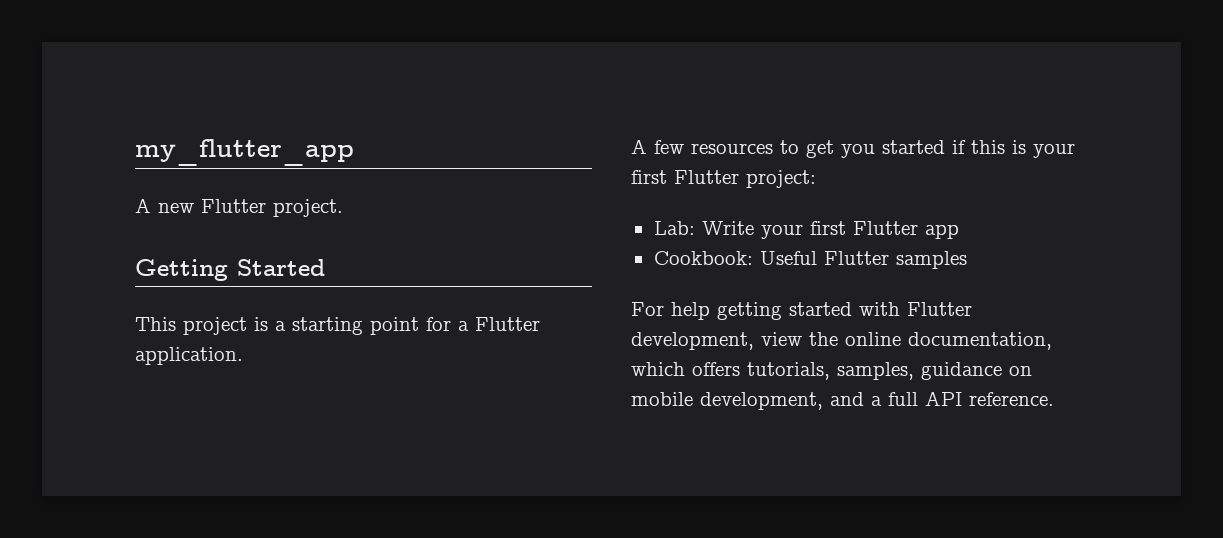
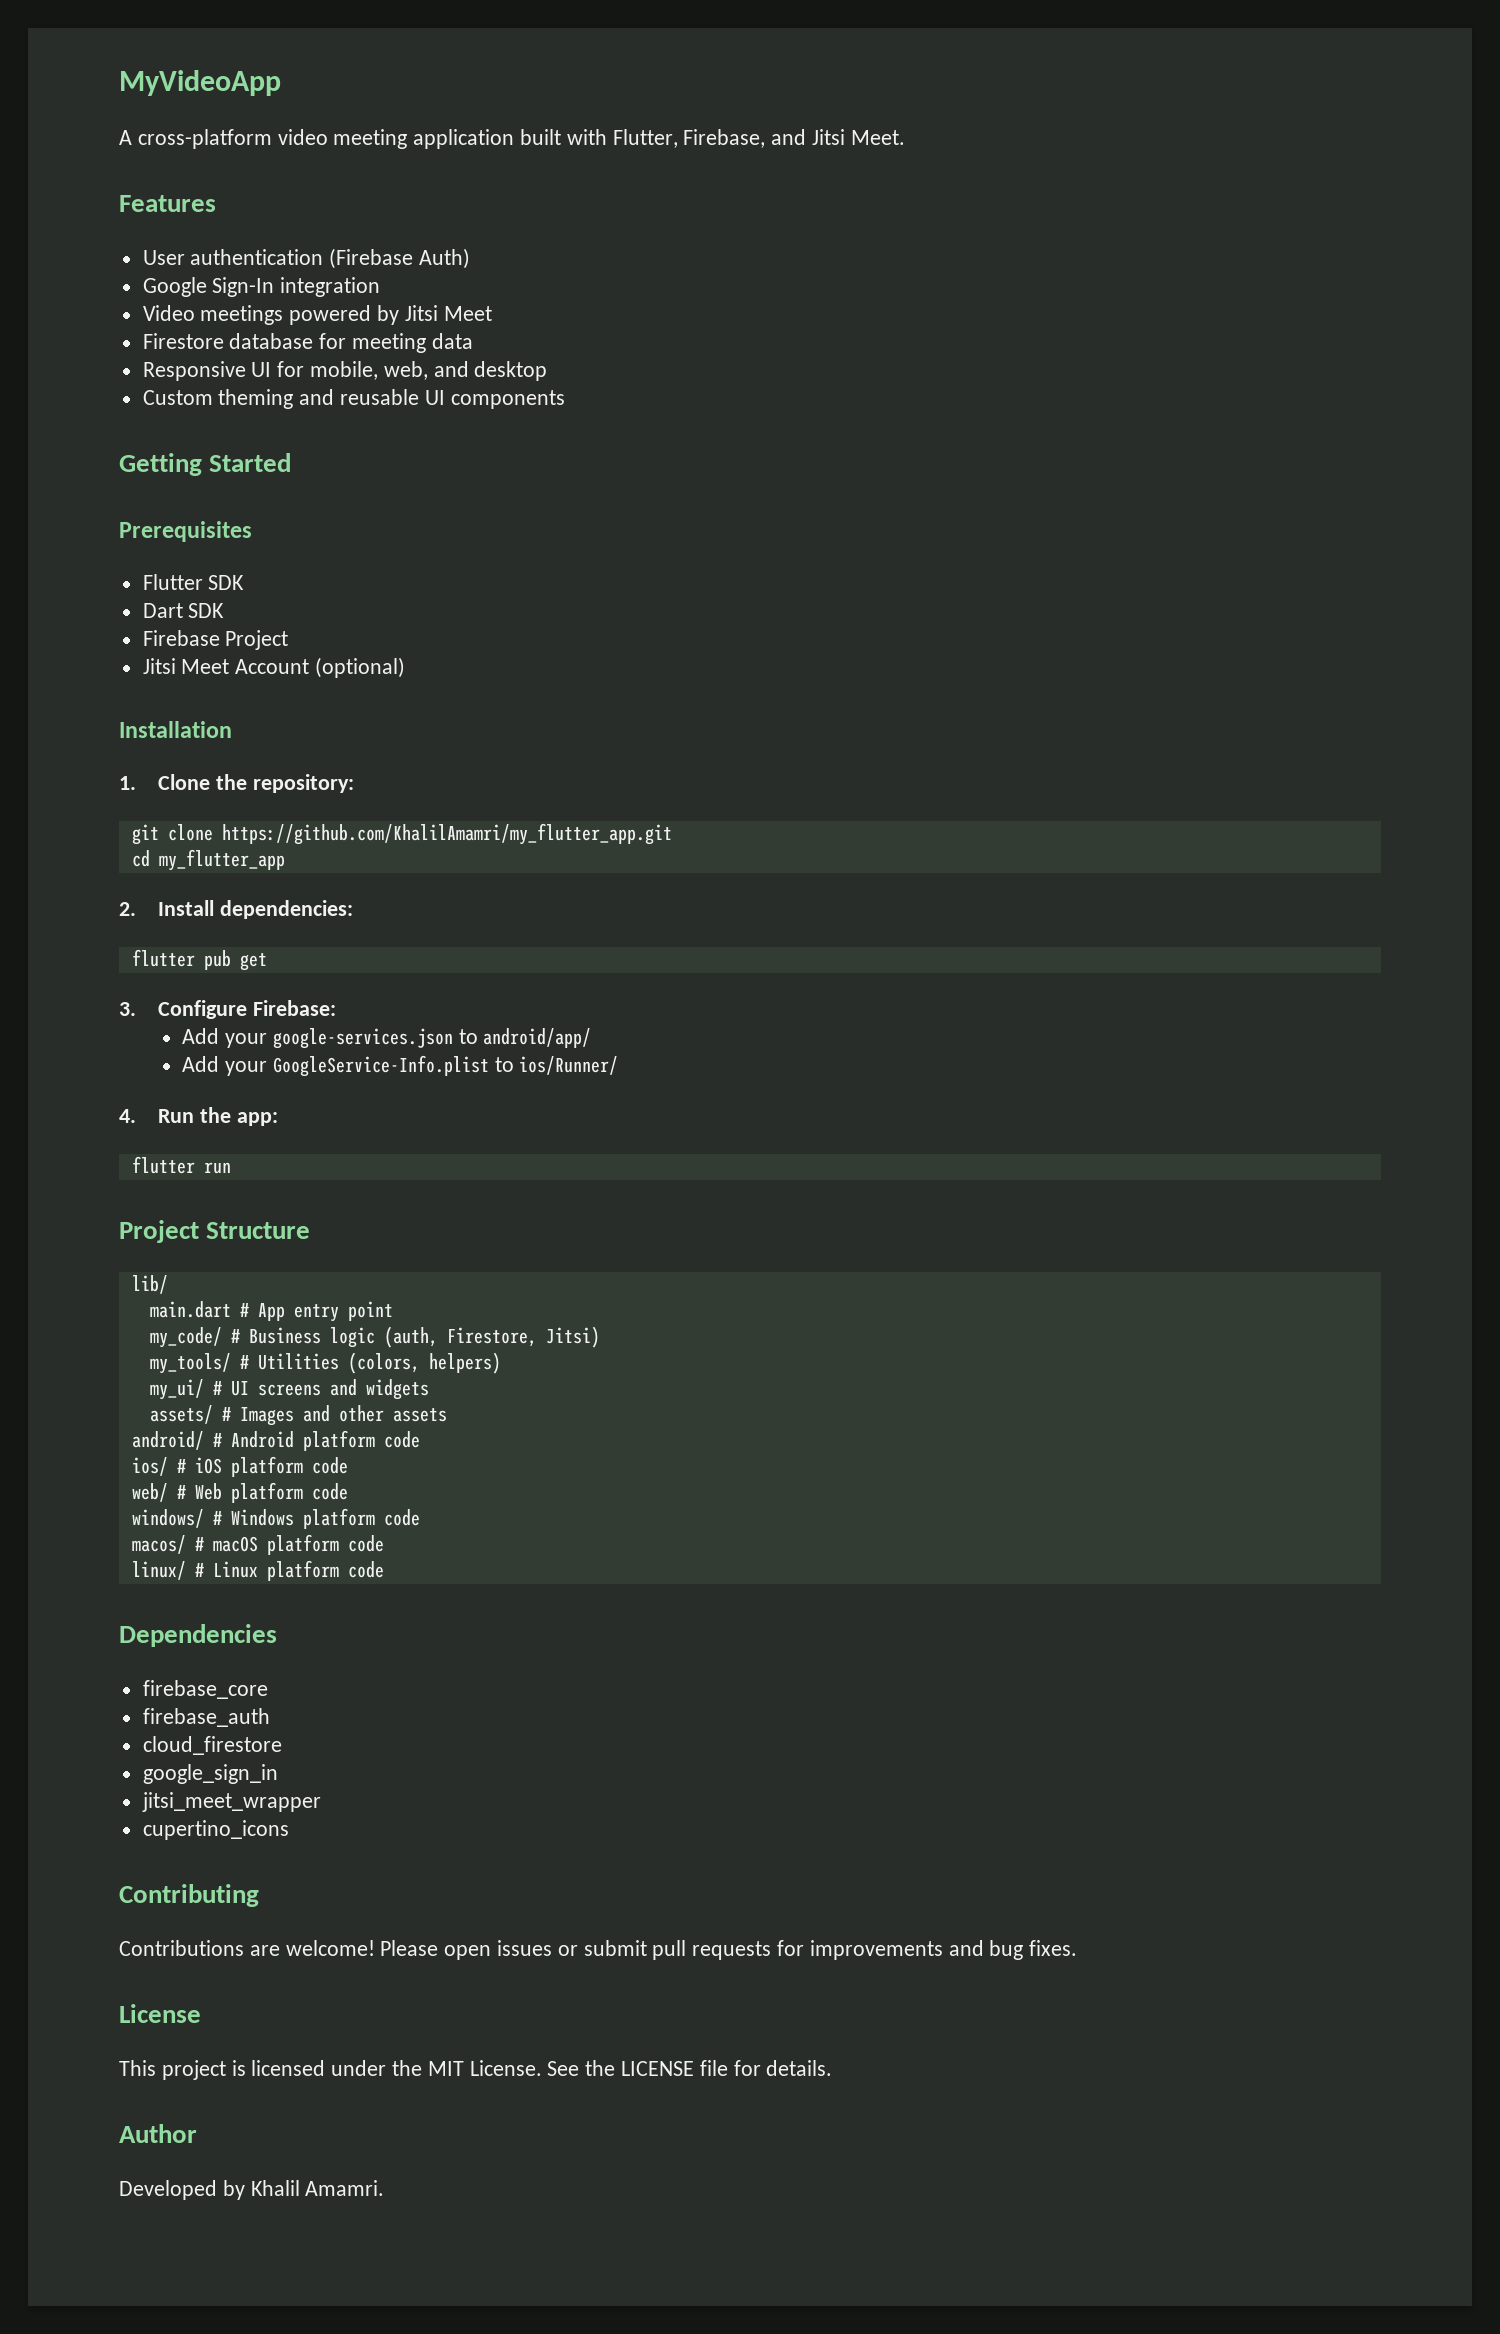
- my_flutter_app
- A new Flutter project.
+ MyVideoApp
+ A cross-platform video meeting application built with Flutter, Firebase, and Jitsi Meet.
+ Features
+ User authentication (Firebase Auth)
+ Google Sign-In integration
+ Video meetings powered by Jitsi Meet
+ Firestore database for meeting data
+ Responsive UI for mobile, web, and desktop
+ Custom theming and reusable UI components
  Getting Started
- This project is a starting point for a Flutter application.
- A few resources to get you started if this is your first Flutter project:
- Lab: Write your first Flutter app
- Cookbook: Useful Flutter samples
- For help getting started with Flutter development, view the online documentation, which offers tutorials, samples, guidance on mobile development, and a full API reference.
+ Prerequisites
+ Flutter SDK
+ Dart SDK
+ Firebase Project
+ Jitsi Meet Account (optional)
+ Installation
+ 1. Clone the repository:
+ git clone https://github.com/KhalilAmamri/my_flutter_app.git
+ cd my_flutter_app
+ 2. Install dependencies:
+ flutter pub get
+ 3. Configure Firebase:
+ Add your google-services.json to android/app/
+ Add your GoogleService-Info.plist to ios/Runner/
+ 4. Run the app:
+ flutter run
+ Project Structure
+ lib/
+ main.dart # App entry point
+ my_code/ # Business logic (auth, Firestore, Jitsi)
+ my_tools/ # Utilities (colors, helpers)
+ my_ui/ # UI screens and widgets
+ assets/ # Images and other assets
+ android/ # Android platform code
+ ios/ # iOS platform code
+ web/ # Web platform code
+ windows/ # Windows platform code
+ macos/ # macOS platform code
+ linux/ # Linux platform code
+ Dependencies
+ firebase_core
+ firebase_auth
+ cloud_firestore
+ google_sign_in
+ jitsi_meet_wrapper
+ cupertino_icons
+ Contributing
+ Contributions are welcome! Please open issues or submit pull requests for improvements and bug fixes.
+ License
+ This project is licensed under the MIT License. See the LICENSE file for details.
+ Author
+ Developed by Khalil Amamri.

